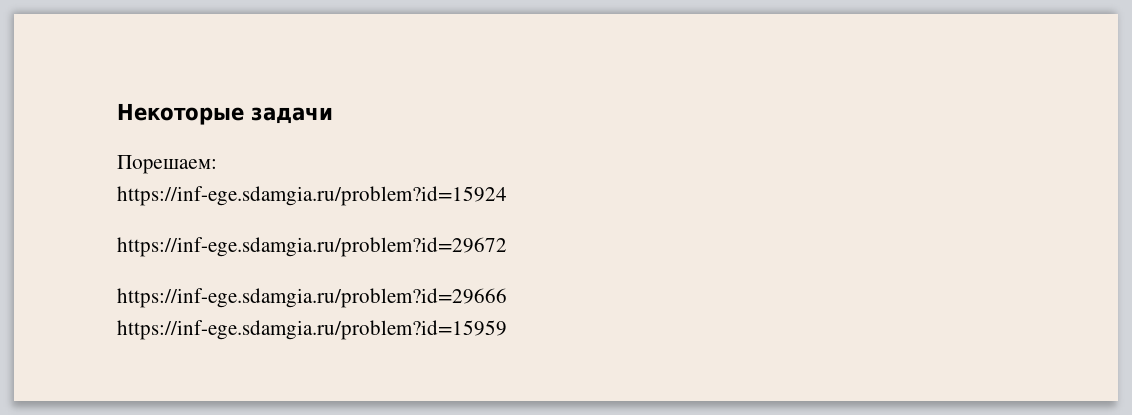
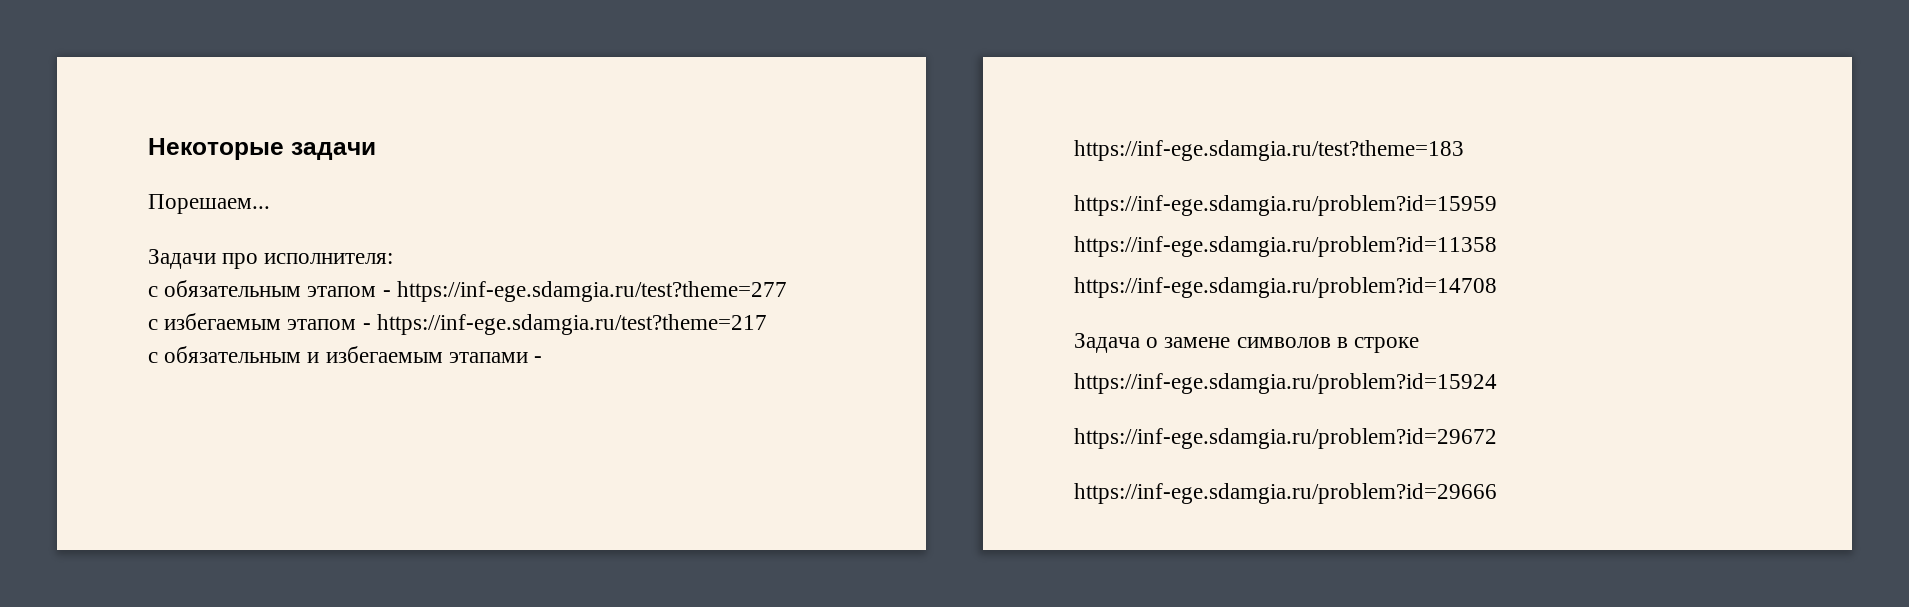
- Порешаем:
+ Порешаем...
+ Задачи про исполнителя:
+ с обязательным этапом - https://inf-ege.sdamgia.ru/test?theme=277
+ с избегаемым этапом - https://inf-ege.sdamgia.ru/test?theme=217
+ с обязательным и избегаемым этапами - https://inf-ege.sdamgia.ru/test?theme=183
+ https://inf-ege.sdamgia.ru/problem?id=15959
+ https://inf-ege.sdamgia.ru/problem?id=11358
+ https://inf-ege.sdamgia.ru/problem?id=14708
+ Задача о замене символов в строке
- https://inf-ege.sdamgia.ru/problem?id=15959

